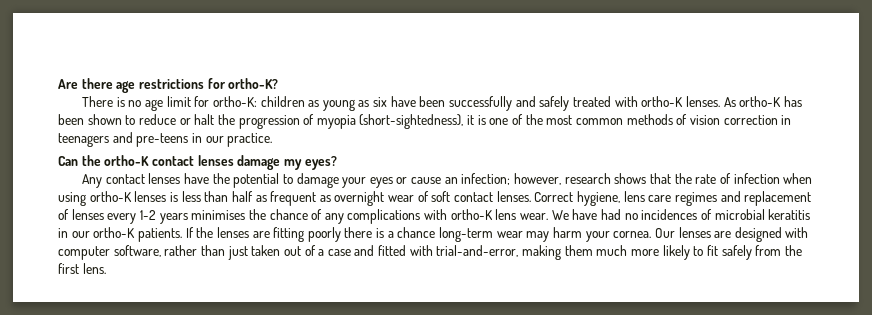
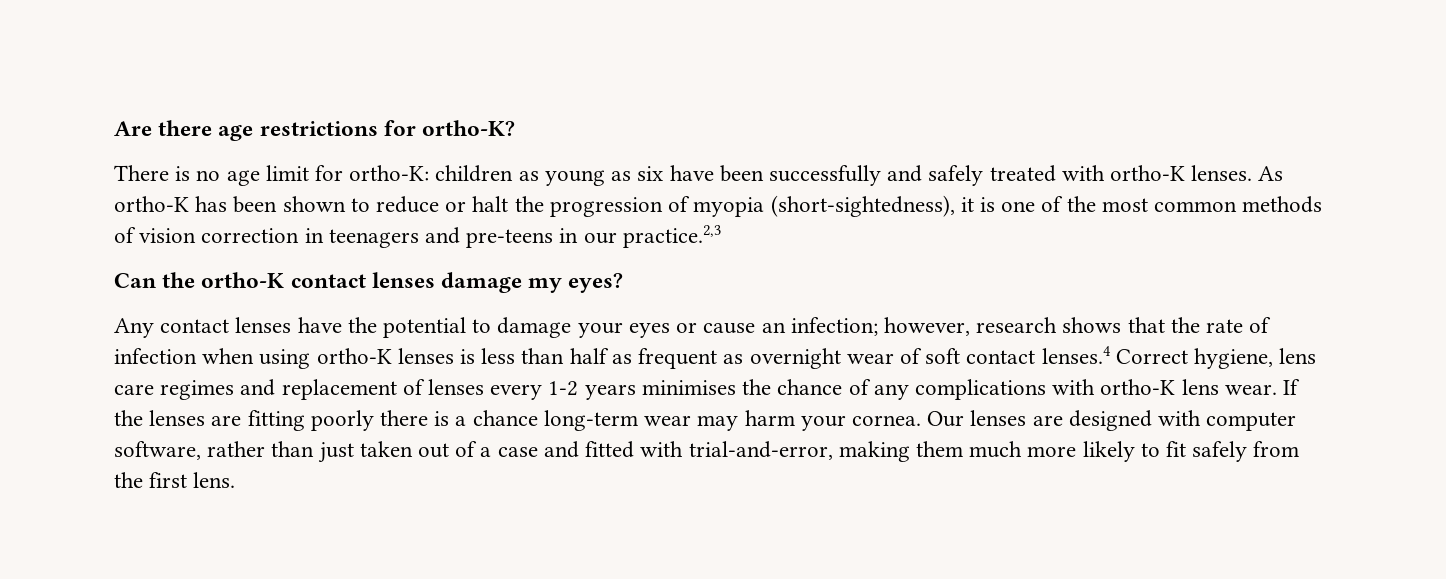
- As ortho-K has been shown to reduce or halt the progression of myopia (short-sightedness), it is one of the most common methods of vision correction in teenagers and pre-teens in our practice.
+ As ortho-K has been shown to reduce or halt the progression of myopia (short-sightedness), it is one of the most common methods of vision correction in teenagers and pre-teens in our practice.2,3
- Any contact lenses have the potential to damage your eyes or cause an infection; however, research shows that the rate of infection when using ortho-K lenses is less than half as frequent as overnight wear of soft contact lenses. Correct hygiene, lens care regimes and replacement of lenses every 1-2 years minimises the chance of any complications with ortho-K lens wear.
+ Any contact lenses have the potential to damage your eyes or cause an infection; however, research shows that the rate of infection when using ortho-K lenses is less than half as frequent as overnight wear of soft contact lenses.4 Correct hygiene, lens care regimes and replacement of lenses every 1-2 years minimises the chance of any complications with ortho-K lens wear.
- We have had no incidences of microbial keratitis in our ortho-K patients.

